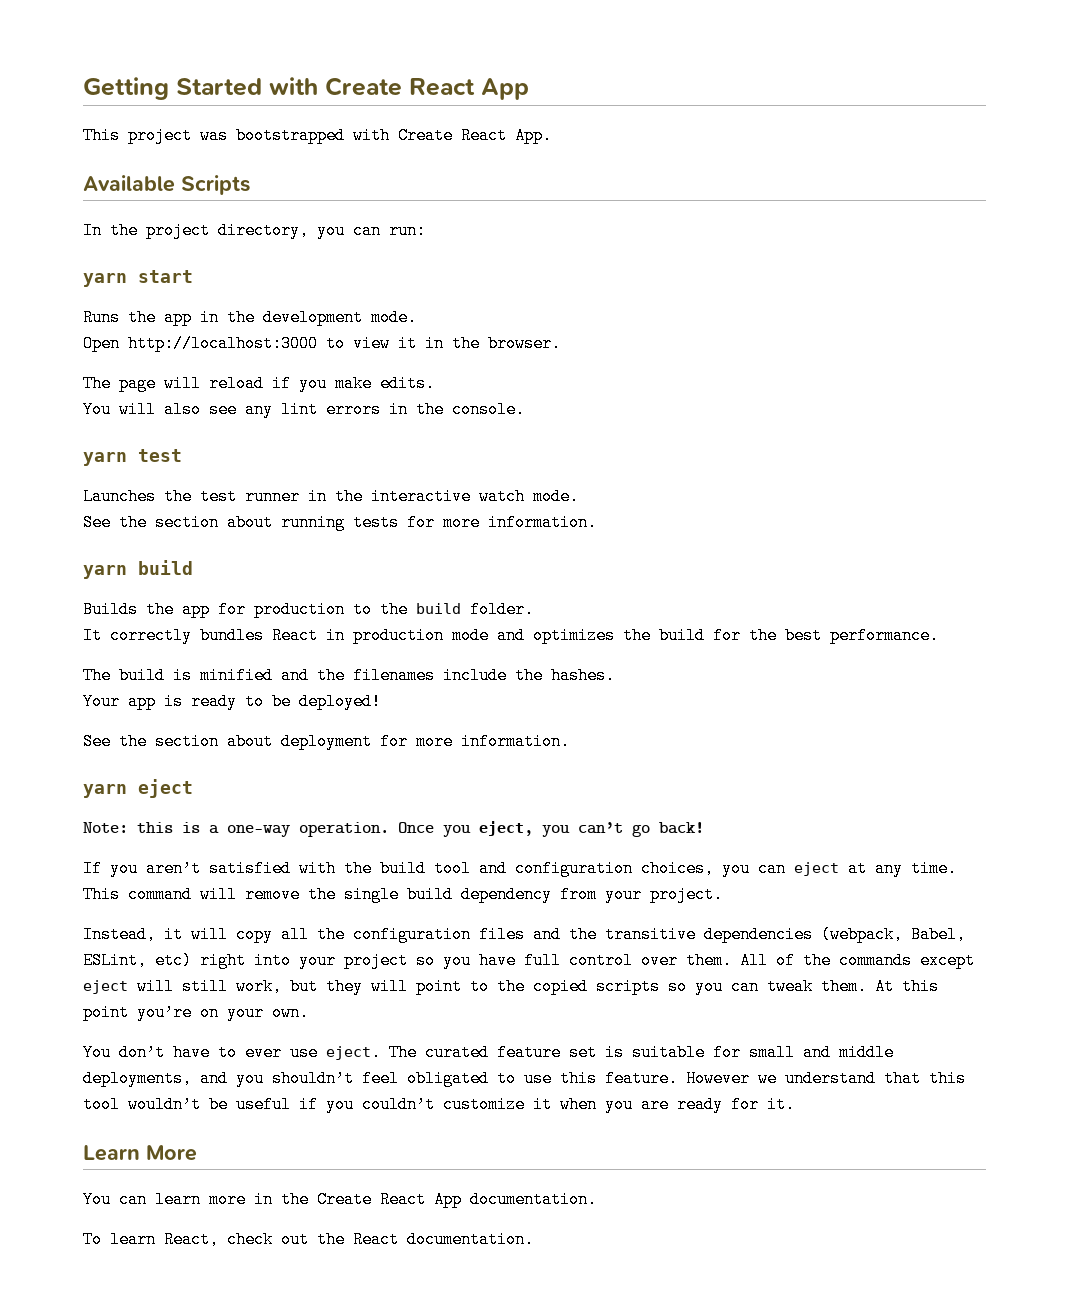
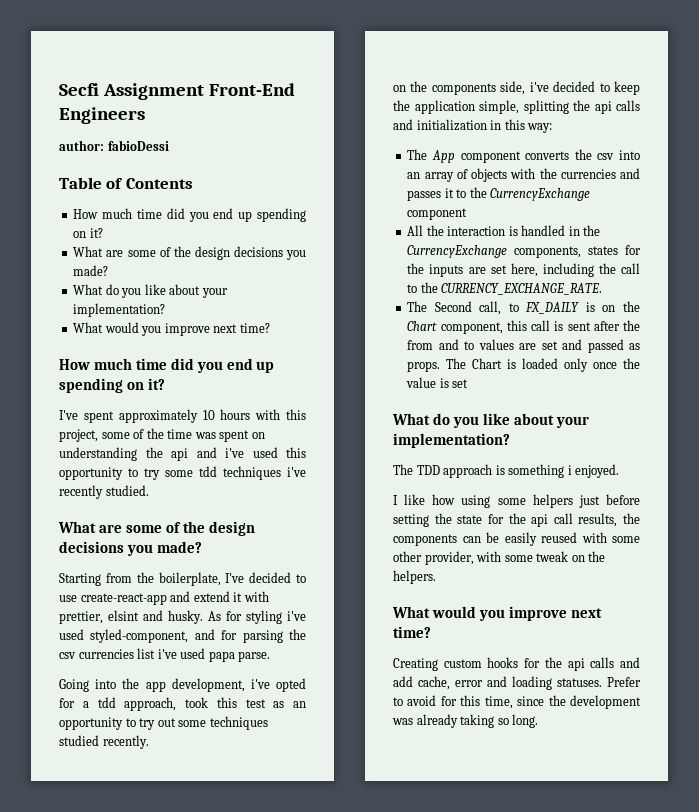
- Getting Started with Create React App
- This project was bootstrapped with Create React App.
- Available Scripts
- In the project directory, you can run:
- yarn start
- Runs the app in the development mode.
- Open http://localhost:3000 to view it in the browser.
- The page will reload if you make edits.
- You will also see any lint errors in the console.
- yarn test
- Launches the test runner in the interactive watch mode.
- See the section about running tests for more information.
- yarn build
- Builds the app for production to the build folder.
- It correctly bundles React in production mode and optimizes the build for the best performance.
- The build is minified and the filenames include the hashes.
- Your app is ready to be deployed!
- See the section about deployment for more information.
- yarn eject
- Note: this is a one-way operation. Once you eject, you can’t go back!
- If you aren’t satisfied with the build tool and configuration choices, you can eject at any time. This command will remove the single build dependency from your project.
- Instead, it will copy all the configuration files and the transitive dependencies (webpack, Babel, ESLint, etc) right into your project so you have full control over them. All of the commands except eject will still work, but they will point to the copied scripts so you can tweak them. At this point you’re on your own.
- You don’t have to ever use eject. The curated feature set is suitable for small and middle deployments, and you shouldn’t feel obligated to use this feature. However we understand that this tool wouldn’t be useful if you couldn’t customize it when you are ready for it.
- Learn More
- You can learn more in the Create React App documentation.
- To learn React, check out the React documentation.
+ Secfi Assignment Front-End Engineers
+ author: fabioDessi
+ Table of Contents
+ How much time did you end up spending on it?
+ What are some of the design decisions you made?
+ What do you like about your implementation?
+ What would you improve next time?
+ How much time did you end up spending on it?
+ I've spent approximately 10 hours with this project, some of the time was spent on understanding the api and i've used this opportunity to try some tdd techniques i've recently studied.
+ What are some of the design decisions you made?
+ Starting from the boilerplate, I've decided to use create-react-app and extend it with prettier, elsint and husky. As for styling i've used styled-component, and for parsing the csv currencies list i've used papa parse.
+ Going into the app development, i've opted for a tdd approach, took this test as an opportunity to try out some techniques studied recently.
+ on the components side, i've decided to keep the application simple, splitting the api calls and initialization in this way:
+ The App component converts the csv into an array of objects with the currencies and passes it to the CurrencyExchange component
+ All the interaction is handled in the CurrencyExchange components, states for the inputs are set here, including the call to the CURRENCY_EXCHANGE_RATE.
+ The Second call, to FX_DAILY is on the Chart component, this call is sent after the from and to values are set and passed as props. The Chart is loaded only once the value is set
+ What do you like about your implementation?
+ The TDD approach is something i enjoyed.
+ I like how using some helpers just before setting the state for the api call results, the components can be easily reused with some other provider, with some tweak on the helpers.
+ What would you improve next time?
+ Creating custom hooks for the api calls and add cache, error and loading statuses. Prefer to avoid for this time, since the development was already taking so long.

